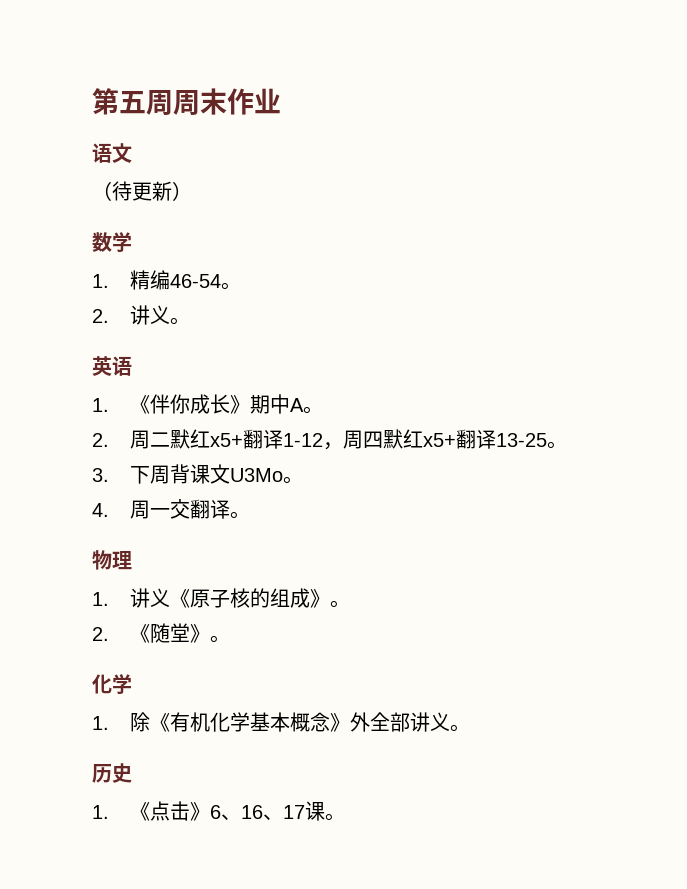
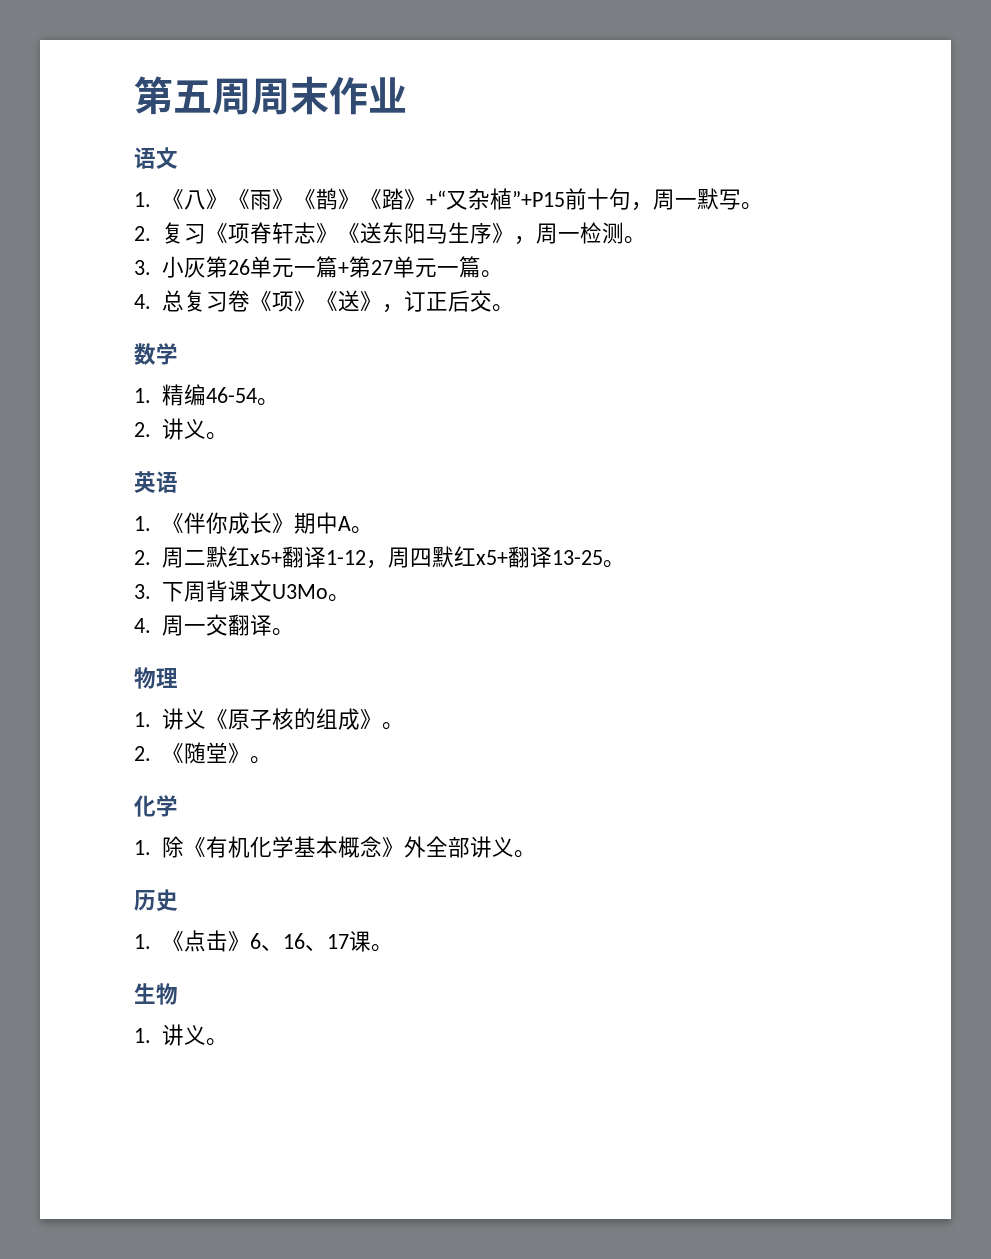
- （待更新）
+ 1.《八》《雨》《鹊》《踏》+“又杂植”+P15前十句，周一默写。
+ 2.复习《项脊轩志》《送东阳马生序》，周一检测。
+ 3.小灰第26单元一篇+第27单元一篇。
+ 4.总复习卷《项》《送》，订正后交。
+ 生物
+ 1.讲义。

